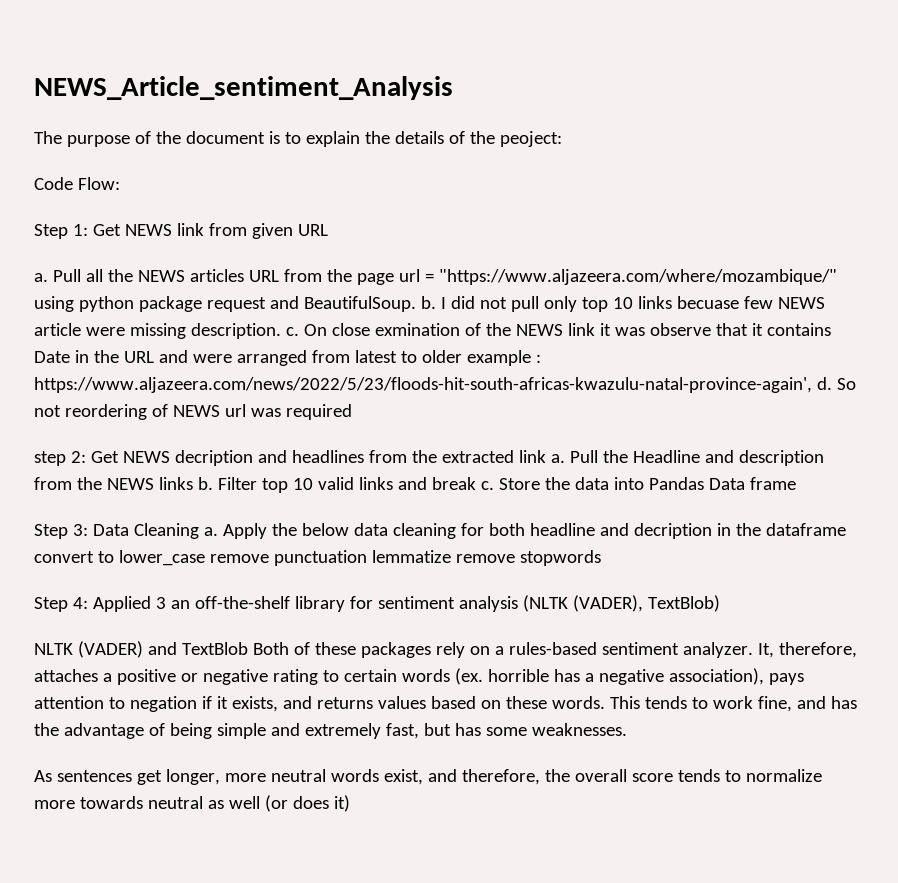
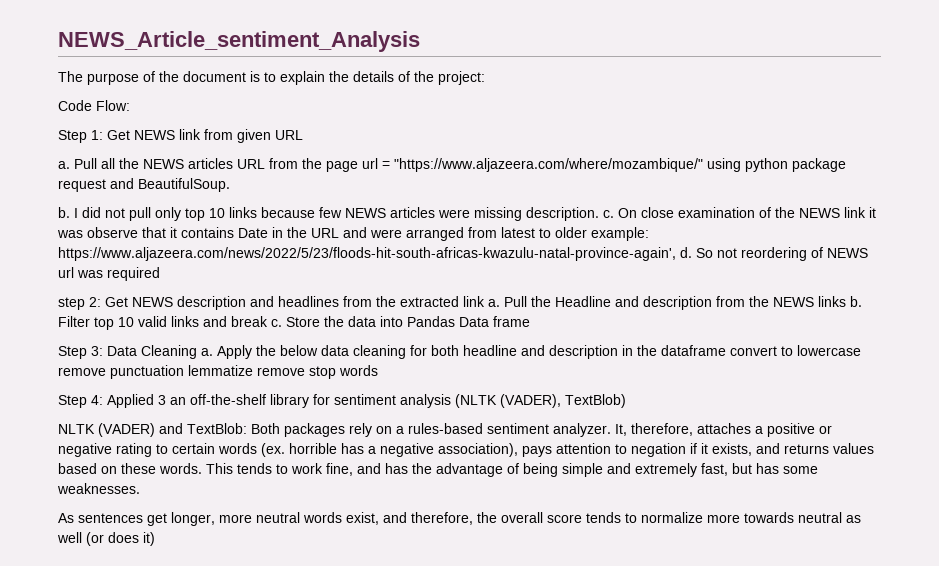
- The purpose of the document is to explain the details of the peoject:
+ The purpose of the document is to explain the details of the project:
- Pull all the NEWS articles URL from the page url = "https://www.aljazeera.com/where/mozambique/" using python package request and BeautifulSoup. b.
+ Pull all the NEWS articles URL from the page url = "https://www.aljazeera.com/where/mozambique/" using python package request and BeautifulSoup.
+ b.
- I did not pull only top 10 links becuase few NEWS article were missing description. c.
+ I did not pull only top 10 links because few NEWS articles were missing description. c.
- On close exmination of the NEWS link it was observe that it contains Date in the URL and were arranged from latest to older example : https://www.aljazeera.com/news/2022/5/23/floods-hit-south-africas-kwazulu-natal-province-again', d.
+ On close examination of the NEWS link it was observe that it contains Date in the URL and were arranged from latest to older example: https://www.aljazeera.com/news/2022/5/23/floods-hit-south-africas-kwazulu-natal-province-again', d.
- step 2: Get NEWS decription and headlines from the extracted link a.
+ step 2: Get NEWS description and headlines from the extracted link a.
- Apply the below data cleaning for both headline and decription in the dataframe convert to lower_case remove punctuation lemmatize remove stopwords
+ Apply the below data cleaning for both headline and description in the dataframe convert to lowercase remove punctuation lemmatize remove stop words
- NLTK (VADER) and TextBlob Both of these packages rely on a rules-based sentiment analyzer.
+ NLTK (VADER) and TextBlob: Both packages rely on a rules-based sentiment analyzer.

